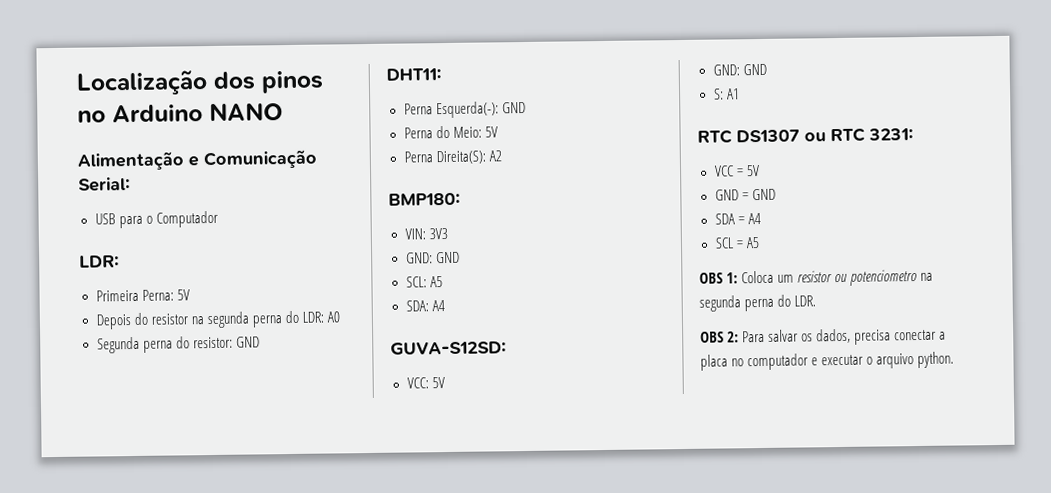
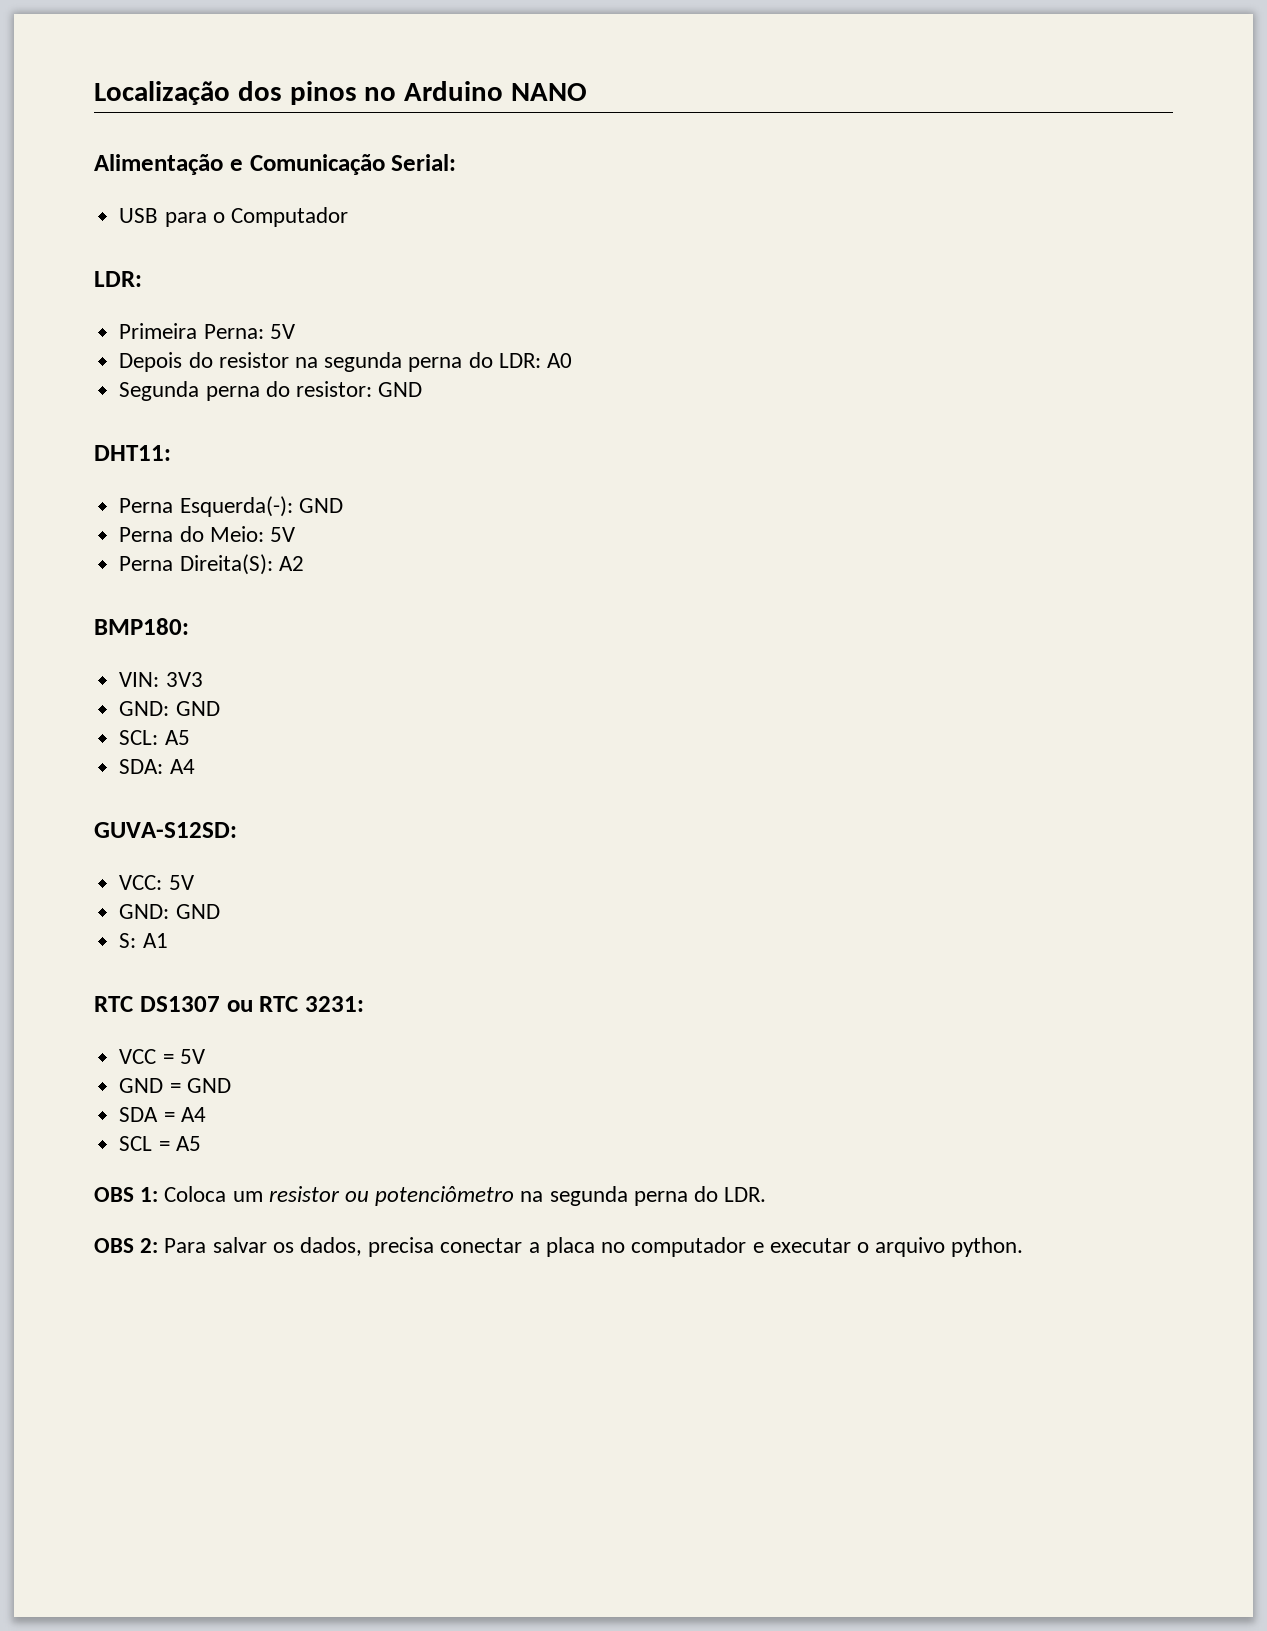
- OBS 1: Coloca um resistor ou potenciometro na segunda perna do LDR.
+ OBS 1: Coloca um resistor ou potenciômetro na segunda perna do LDR.

